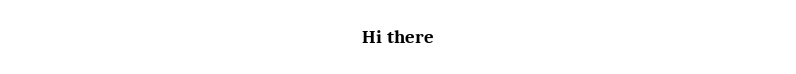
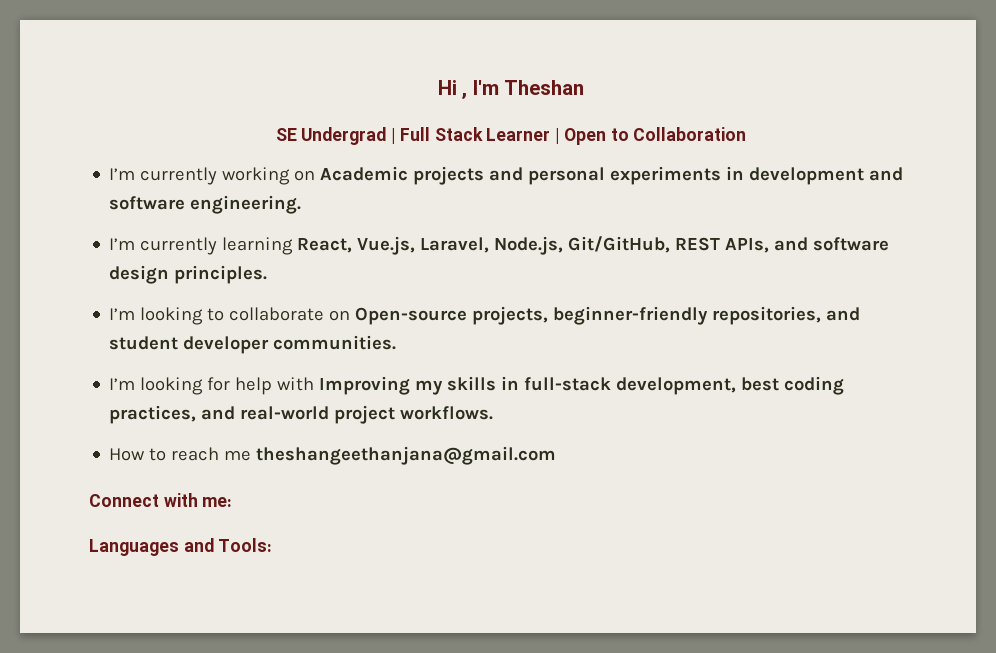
- Hi there
+ Hi , I'm Theshan
+ SE Undergrad | Full Stack Learner | Open to Collaboration
+ I’m currently working on Academic projects and personal experiments in development and software engineering.
+ I’m currently learning React, Vue.js, Laravel, Node.js, Git/GitHub, REST APIs, and software design principles.
+ I’m looking to collaborate on Open-source projects, beginner-friendly repositories, and student developer communities.
+ I’m looking for help with Improving my skills in full-stack development, best coding practices, and real-world project workflows.
+ How to reach me theshangeethanjana@gmail.com
+ Connect with me:
+ Languages and Tools:

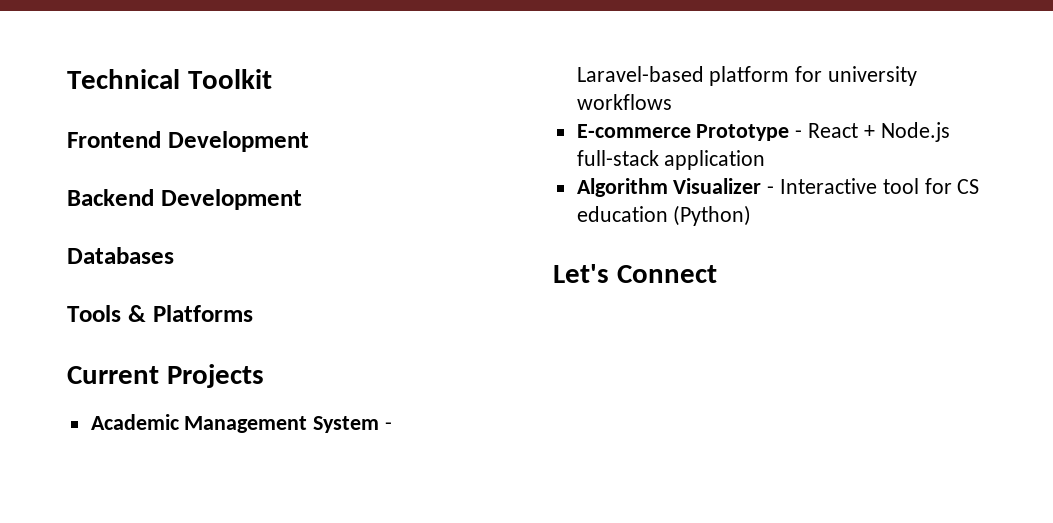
- Hi , I'm Theshan
- SE Undergrad | Full Stack Learner | Open to Collaboration
- I’m currently working on Academic projects and personal experiments in development and software engineering.
- I’m currently learning React, Vue.js, Laravel, Node.js, Git/GitHub, REST APIs, and software design principles.
- I’m looking to collaborate on Open-source projects, beginner-friendly repositories, and student developer communities.
- I’m looking for help with Improving my skills in full-stack development, best coding practices, and real-world project workflows.
- How to reach me theshangeethanjana@gmail.com
- Connect with me:
- Languages and Tools:
+ Technical Toolkit
+ Frontend Development
+ Backend Development
+ Databases
+ Tools & Platforms
+ Current Projects
+ Academic Management System - Laravel-based platform for university workflows
+ E-commerce Prototype - React + Node.js full-stack application
+ Algorithm Visualizer - Interactive tool for CS education (Python)
+ Let's Connect

